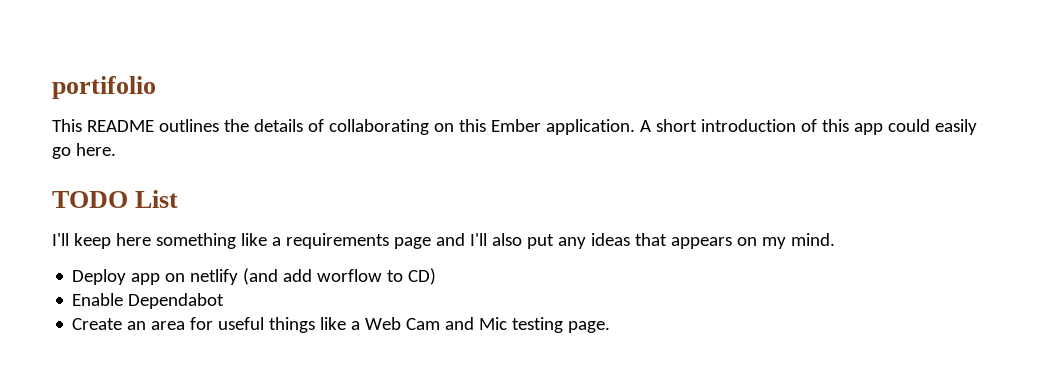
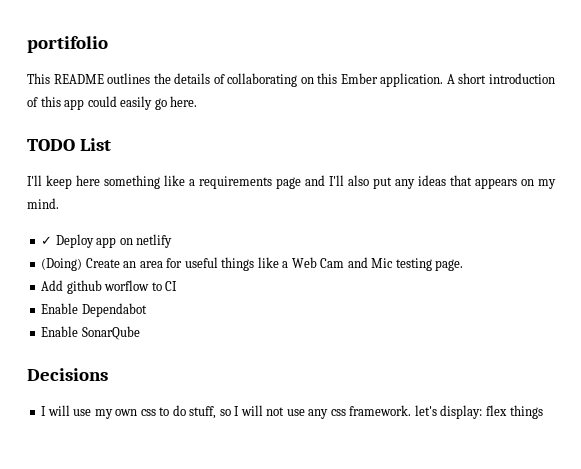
- Deploy app on netlify (and add worflow to CD)
- Enable Dependabot
- Create an area for useful things like a Web Cam and Mic testing page.
+ ✓ Deploy app on netlify
+ (Doing) Create an area for useful things like a Web Cam and Mic testing page.
+ Add github worflow to CI
+ Enable Dependabot
+ Enable SonarQube
+ Decisions
+ I will use my own css to do stuff, so I will not use any css framework. let's display: flex things

